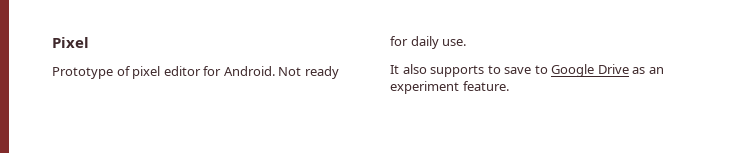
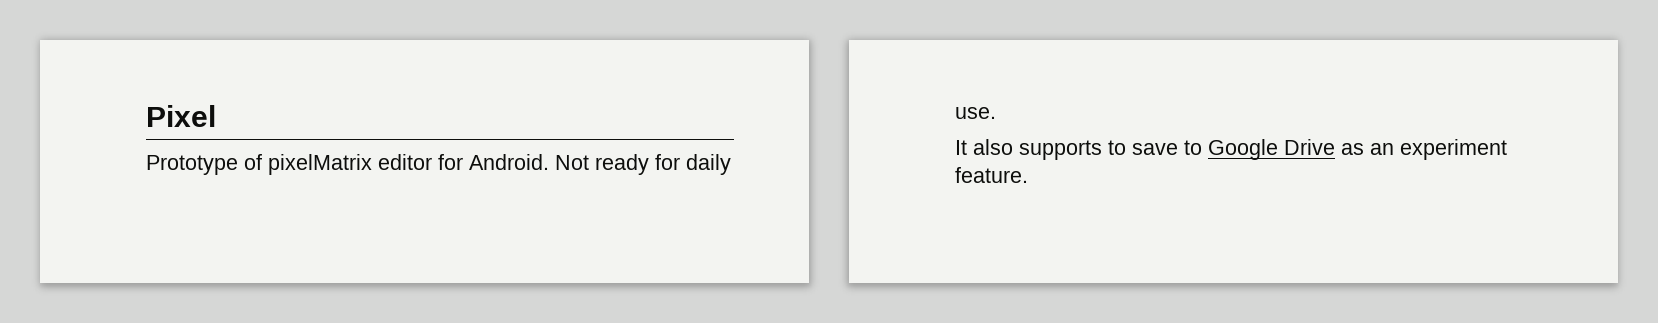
- Prototype of pixel editor for Android.
+ Prototype of pixelMatrix editor for Android.

